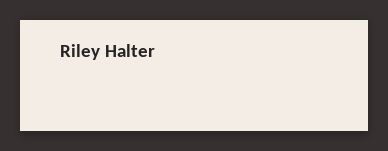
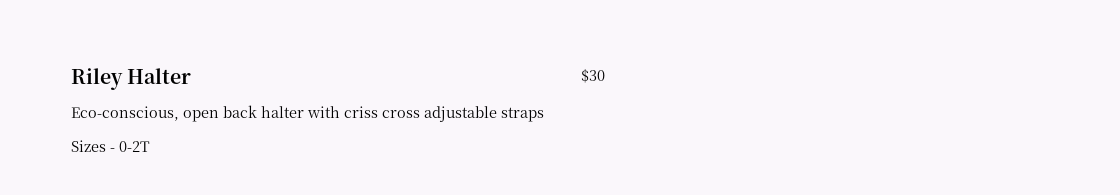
+ Eco-conscious, open back halter with criss cross adjustable straps
+ Sizes - 0-2T
+ $30

